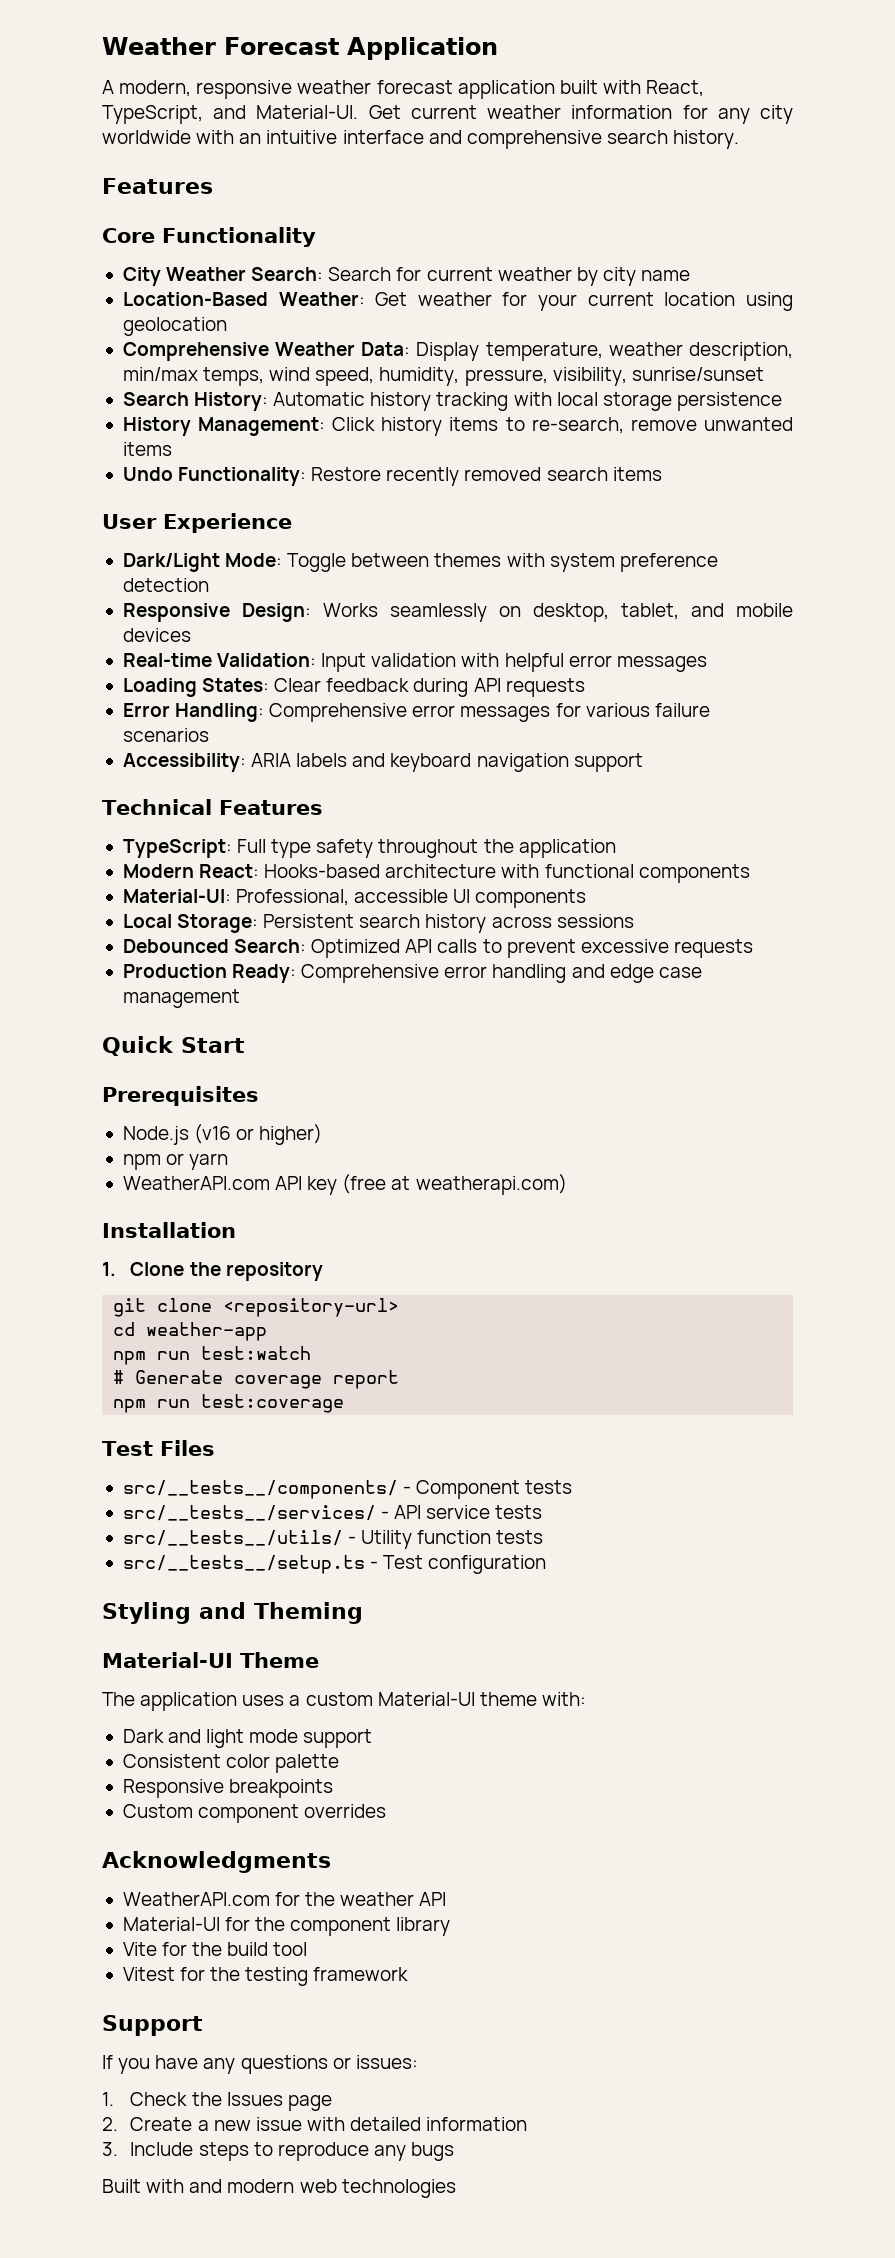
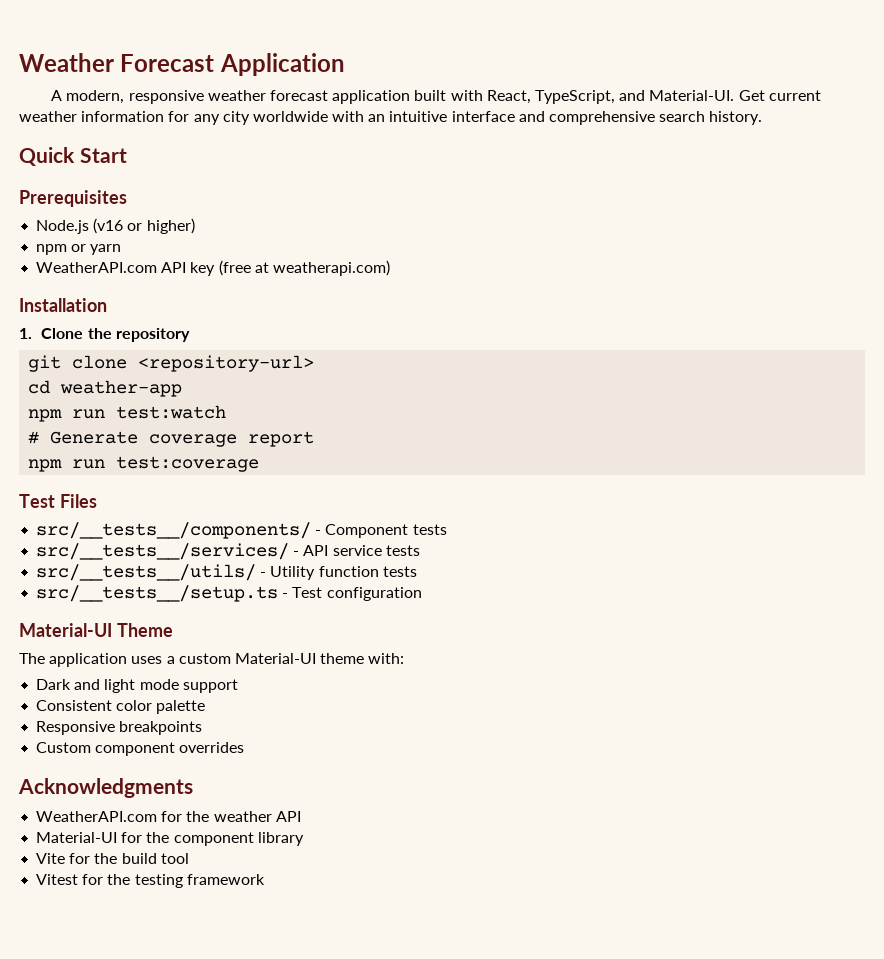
  Get current weather information for any city worldwide with an intuitive interface and comprehensive search history.
- Features
- Core Functionality
- City Weather Search: Search for current weather by city name
- Location-Based Weather: Get weather for your current location using geolocation
- Comprehensive Weather Data: Display temperature, weather description, min/max temps, wind speed, humidity, pressure, visibility, sunrise/sunset
- Search History: Automatic history tracking with local storage persistence
- History Management: Click history items to re-search, remove unwanted items
- Undo Functionality: Restore recently removed search items
- User Experience
- Dark/Light Mode: Toggle between themes with system preference detection
- Responsive Design: Works seamlessly on desktop, tablet, and mobile devices
- Real-time Validation: Input validation with helpful error messages
- Loading States: Clear feedback during API requests
- Error Handling: Comprehensive error messages for various failure scenarios
- Accessibility: ARIA labels and keyboard navigation support
- Technical Features
- TypeScript: Full type safety throughout the application
- Modern React: Hooks-based architecture with functional components
- Material-UI: Professional, accessible UI components
- Local Storage: Persistent search history across sessions
- Debounced Search: Optimized API calls to prevent excessive requests
- Production Ready: Comprehensive error handling and edge case management
- Styling and Theming
- Support
- If you have any questions or issues:
- 1. Check the Issues page
- 2. Create a new issue with detailed information
- 3. Include steps to reproduce any bugs
- Built with and modern web technologies

